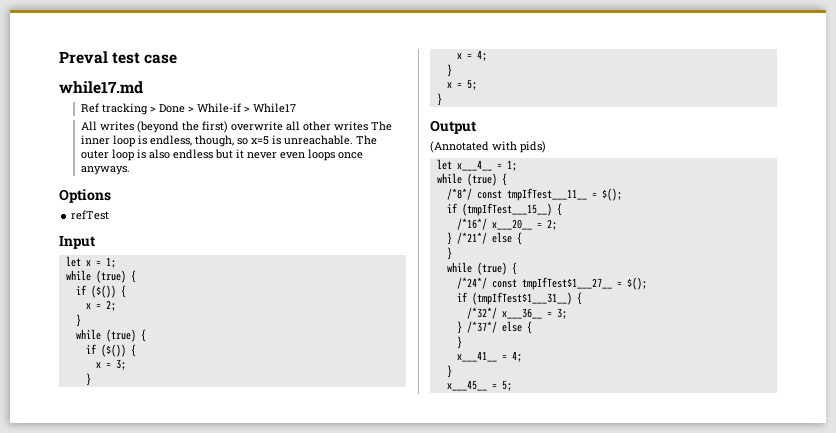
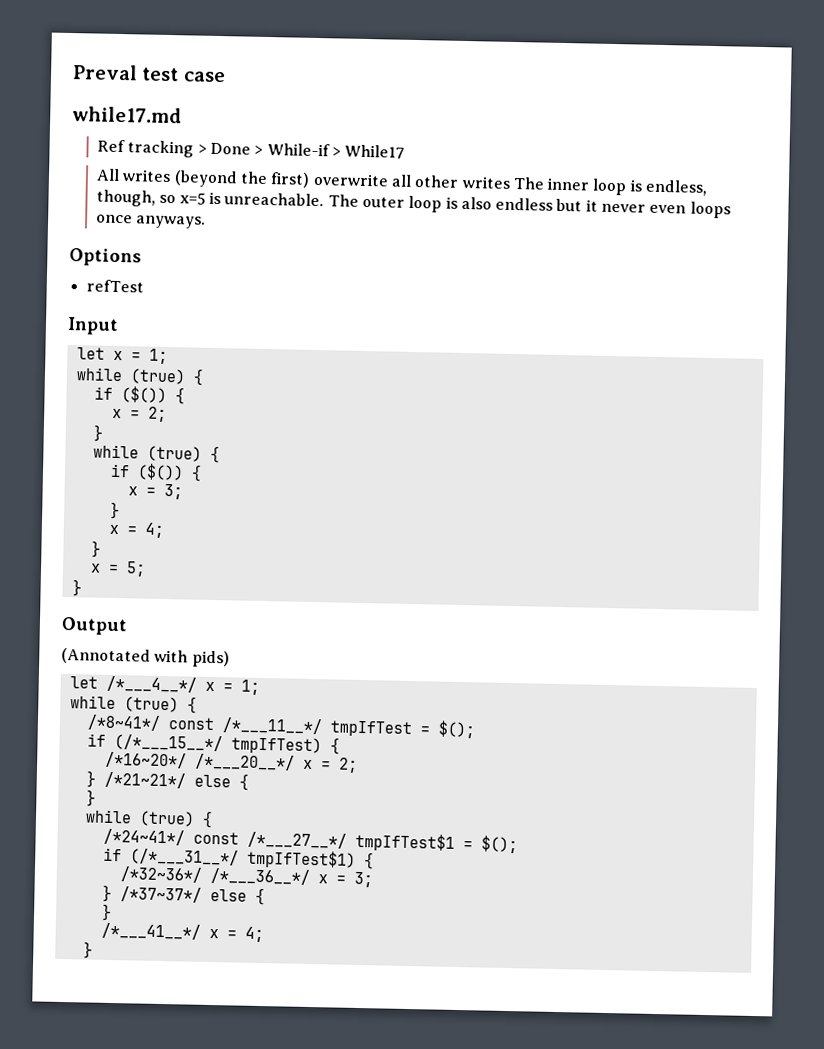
- let x___4__ = 1;
+ let /*___4__*/ x = 1;
  while (true) {
- /*8*/ const tmpIfTest___11__ = $();
- if (tmpIfTest___15__) {
- /*16*/ x___20__ = 2;
- } /*21*/ else {
+ /*8~41*/ const /*___11__*/ tmpIfTest = $();
+ if (/*___15__*/ tmpIfTest) {
+ /*16~20*/ /*___20__*/ x = 2;
+ } /*21~21*/ else {
- /*24*/ const tmpIfTest$1___27__ = $();
- if (tmpIfTest$1___31__) {
- /*32*/ x___36__ = 3;
- } /*37*/ else {
+ /*24~41*/ const /*___27__*/ tmpIfTest$1 = $();
+ if (/*___31__*/ tmpIfTest$1) {
+ /*32~36*/ /*___36__*/ x = 3;
+ } /*37~37*/ else {
  }
- x___41__ = 4;
+ /*___41__*/ x = 4;
  }
- x___45__ = 5;

